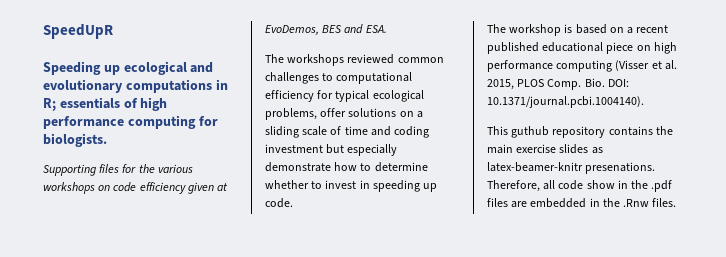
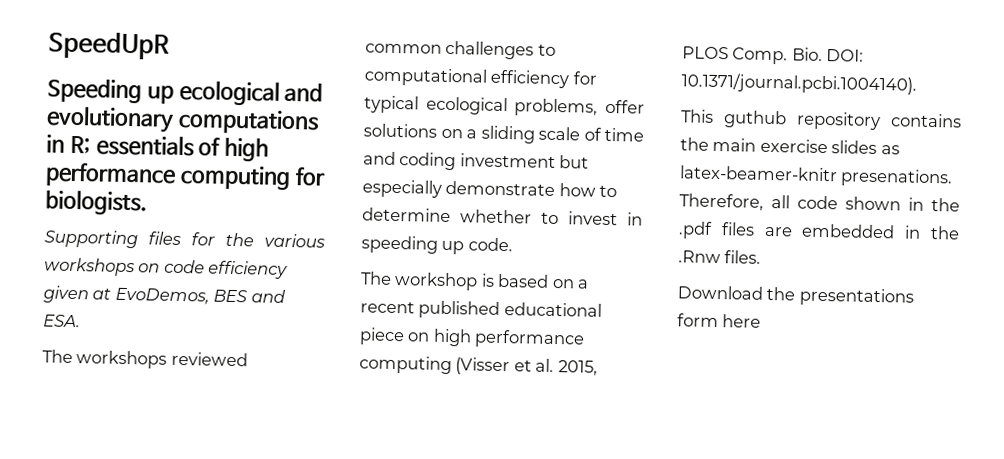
- Therefore, all code show in the .pdf files are embedded in the .Rnw files.
+ Therefore, all code shown in the .pdf files are embedded in the .Rnw files.
+ Download the presentations form here

